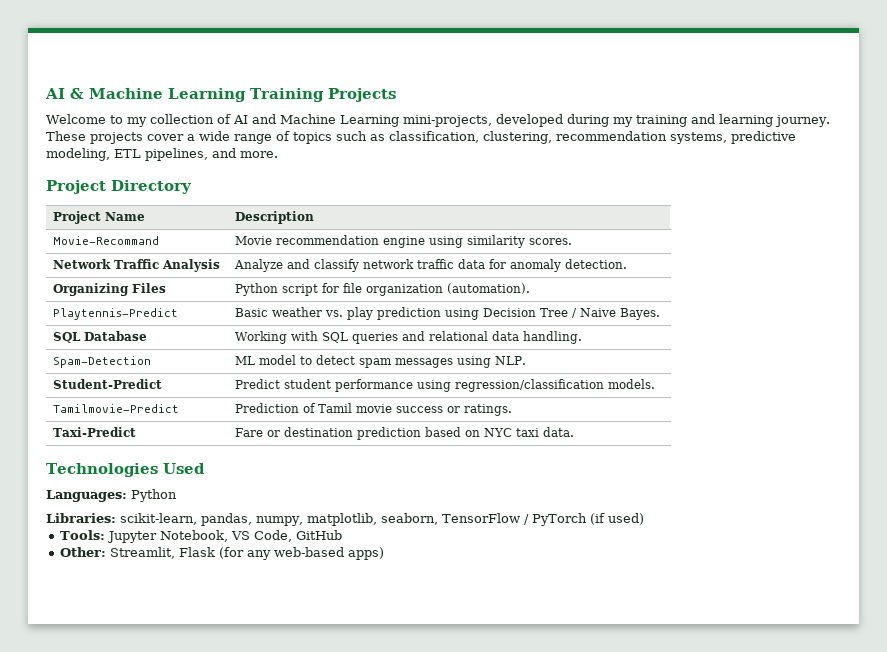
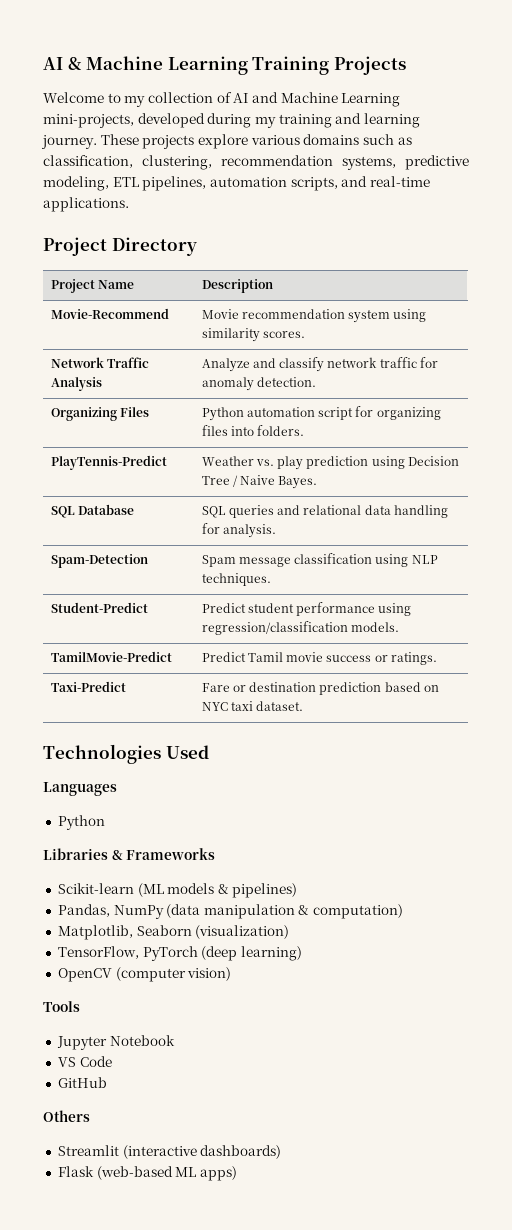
- These projects cover a wide range of topics such as classification, clustering, recommendation systems, predictive modeling, ETL pipelines, and more.
+ These projects explore various domains such as classification, clustering, recommendation systems, predictive modeling, ETL pipelines, automation scripts, and real-time applications.
- Movie-Recommand | Movie recommendation engine using similarity scores.
+ Movie-Recommend | Movie recommendation system using similarity scores.
- Network Traffic Analysis | Analyze and classify network traffic data for anomaly detection.
+ Network Traffic Analysis | Analyze and classify network traffic for anomaly detection.
- Organizing Files | Python script for file organization (automation).
- Playtennis-Predict | Basic weather vs. play prediction using Decision Tree / Naive Bayes.
+ Organizing Files | Python automation script for organizing files into folders.
+ PlayTennis-Predict | Weather vs. play prediction using Decision Tree / Naive Bayes.
- SQL Database | Working with SQL queries and relational data handling.
- Spam-Detection | ML model to detect spam messages using NLP.
+ SQL Database | SQL queries and relational data handling for analysis.
+ Spam-Detection | Spam message classification using NLP techniques.
- Tamilmovie-Predict | Prediction of Tamil movie success or ratings.
+ TamilMovie-Predict | Predict Tamil movie success or ratings.
- Taxi-Predict | Fare or destination prediction based on NYC taxi data.
+ Taxi-Predict | Fare or destination prediction based on NYC taxi dataset.
- Languages: Python
+ Languages
+ Python
- Libraries: scikit-learn, pandas, numpy, matplotlib, seaborn, TensorFlow / PyTorch (if used)
- Tools: Jupyter Notebook, VS Code, GitHub
- Other: Streamlit, Flask (for any web-based apps)
+ Libraries & Frameworks
+ Scikit-learn (ML models & pipelines)
+ Pandas, NumPy (data manipulation & computation)
+ Matplotlib, Seaborn (visualization)
+ TensorFlow, PyTorch (deep learning)
+ OpenCV (computer vision)
+ Tools
+ Jupyter Notebook
+ VS Code
+ GitHub
+ Others
+ Streamlit (interactive dashboards)
+ Flask (web-based ML apps)

